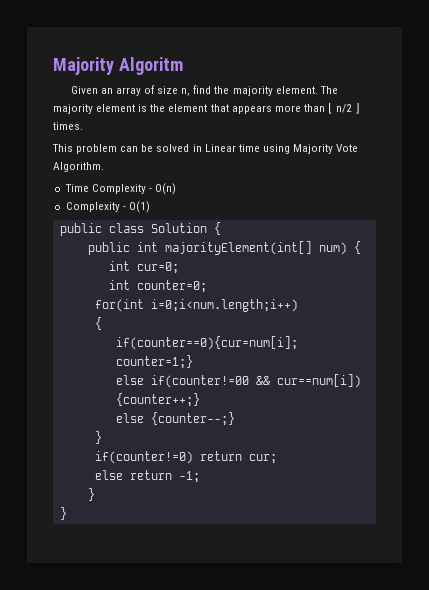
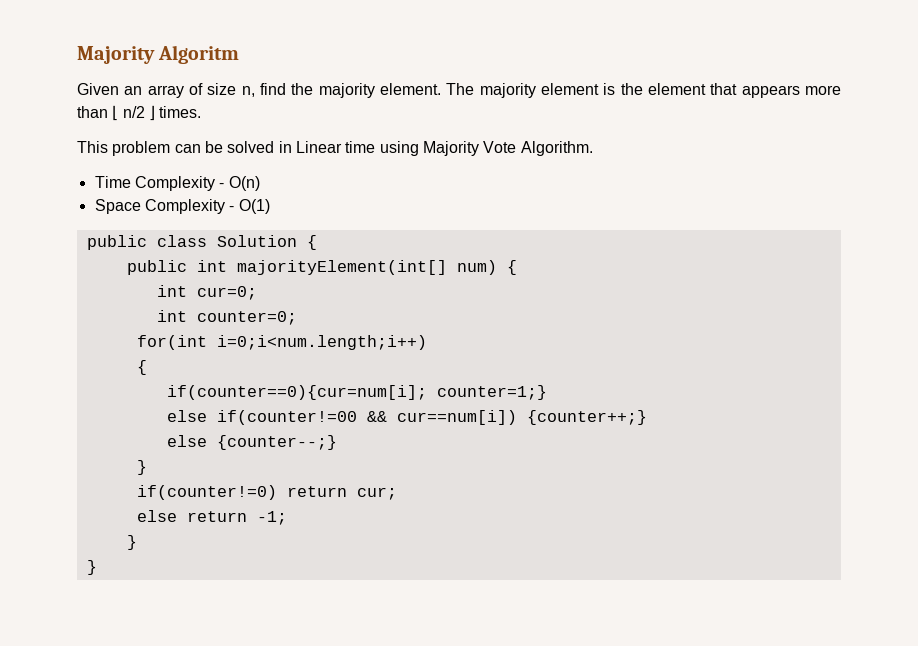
- Complexity - O(1)
+ Space Complexity - O(1)

